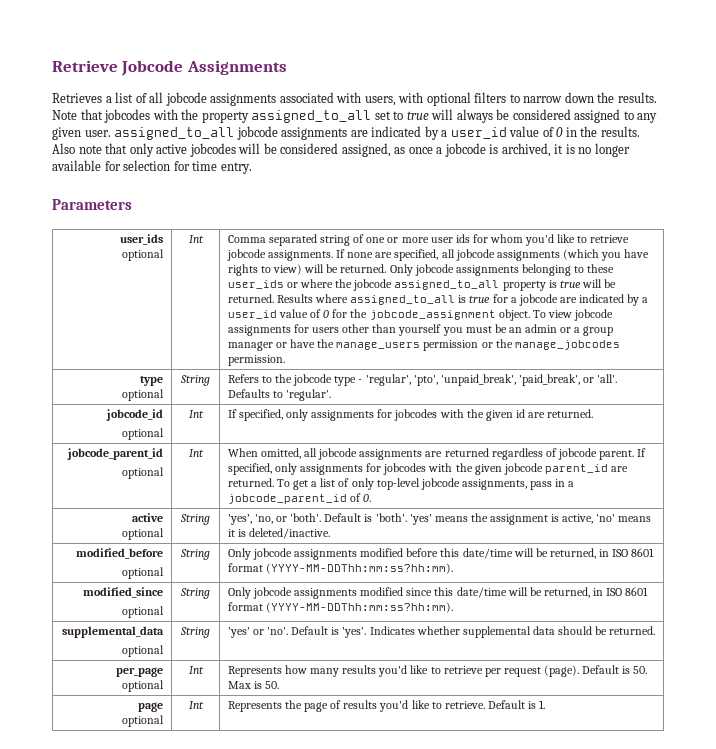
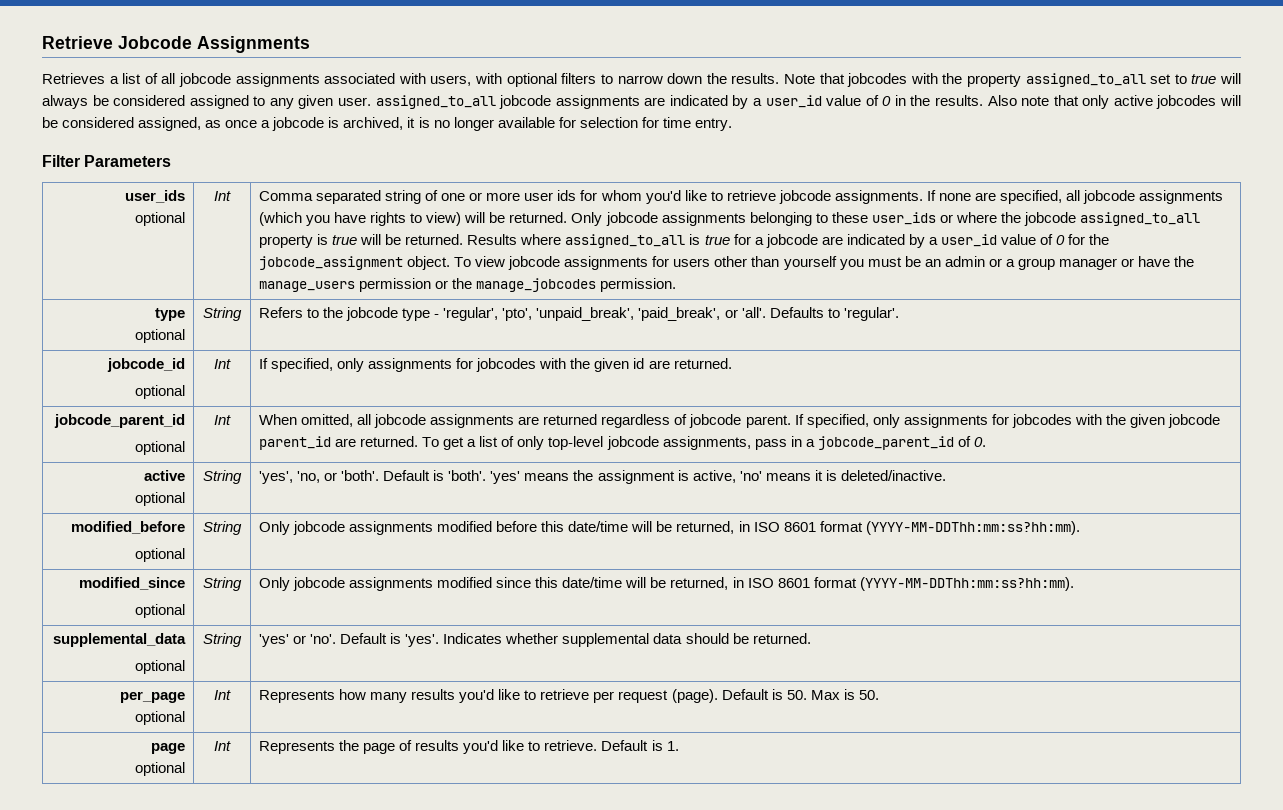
- Parameters
+ Filter Parameters

